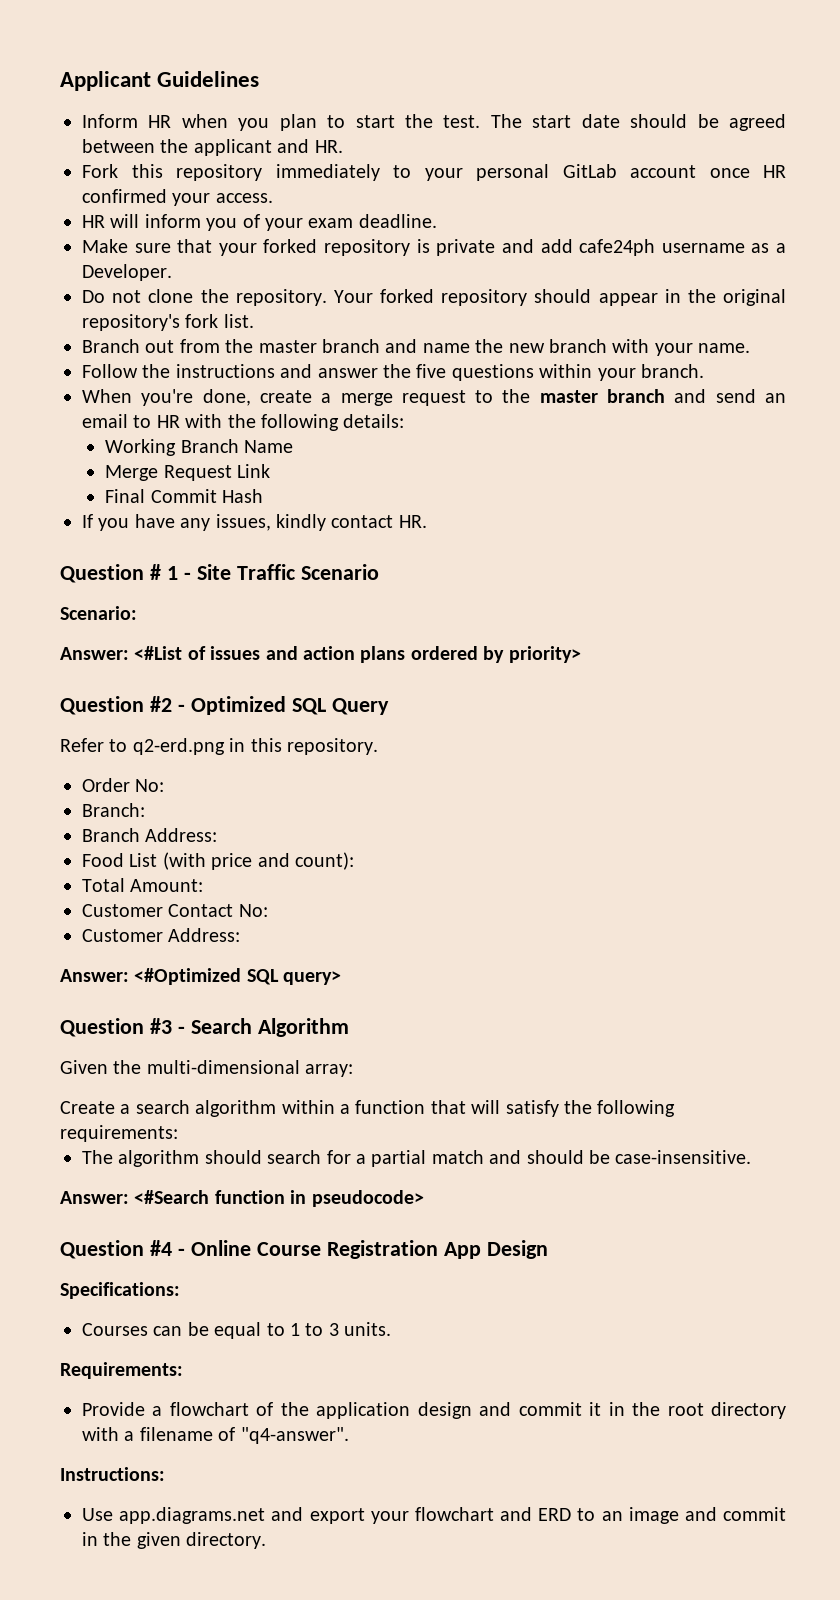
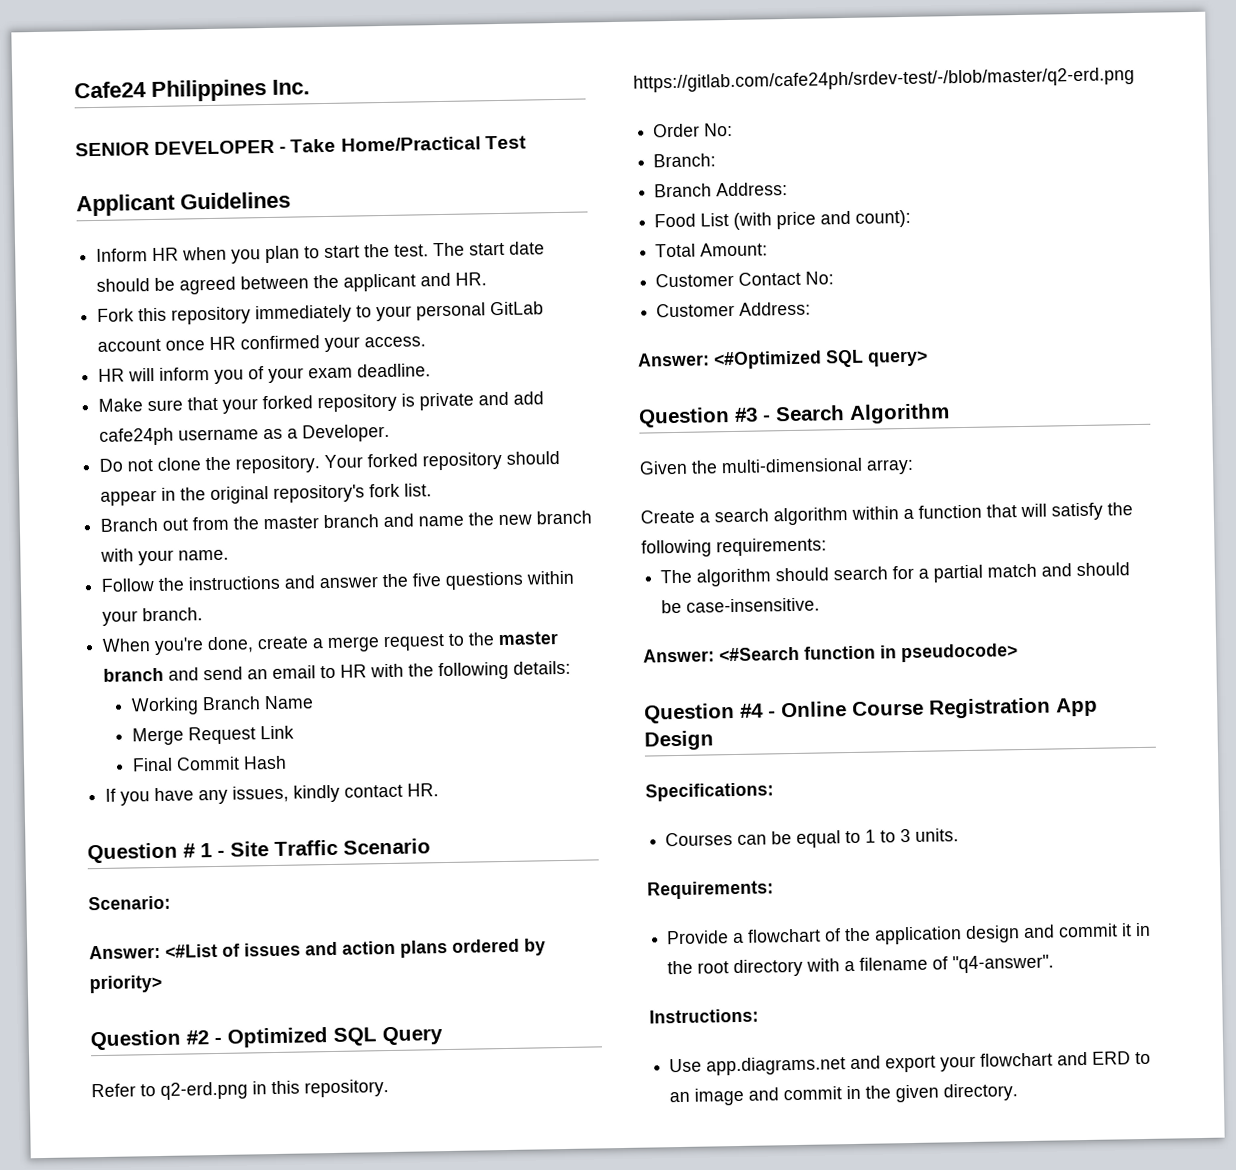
+ Cafe24 Philippines Inc.
+ SENIOR DEVELOPER - Take Home/Practical Test
- Refer to q2-erd.png in this repository.
+ Refer to q2-erd.png in this repository. https://gitlab.com/cafe24ph/srdev-test/-/blob/master/q2-erd.png

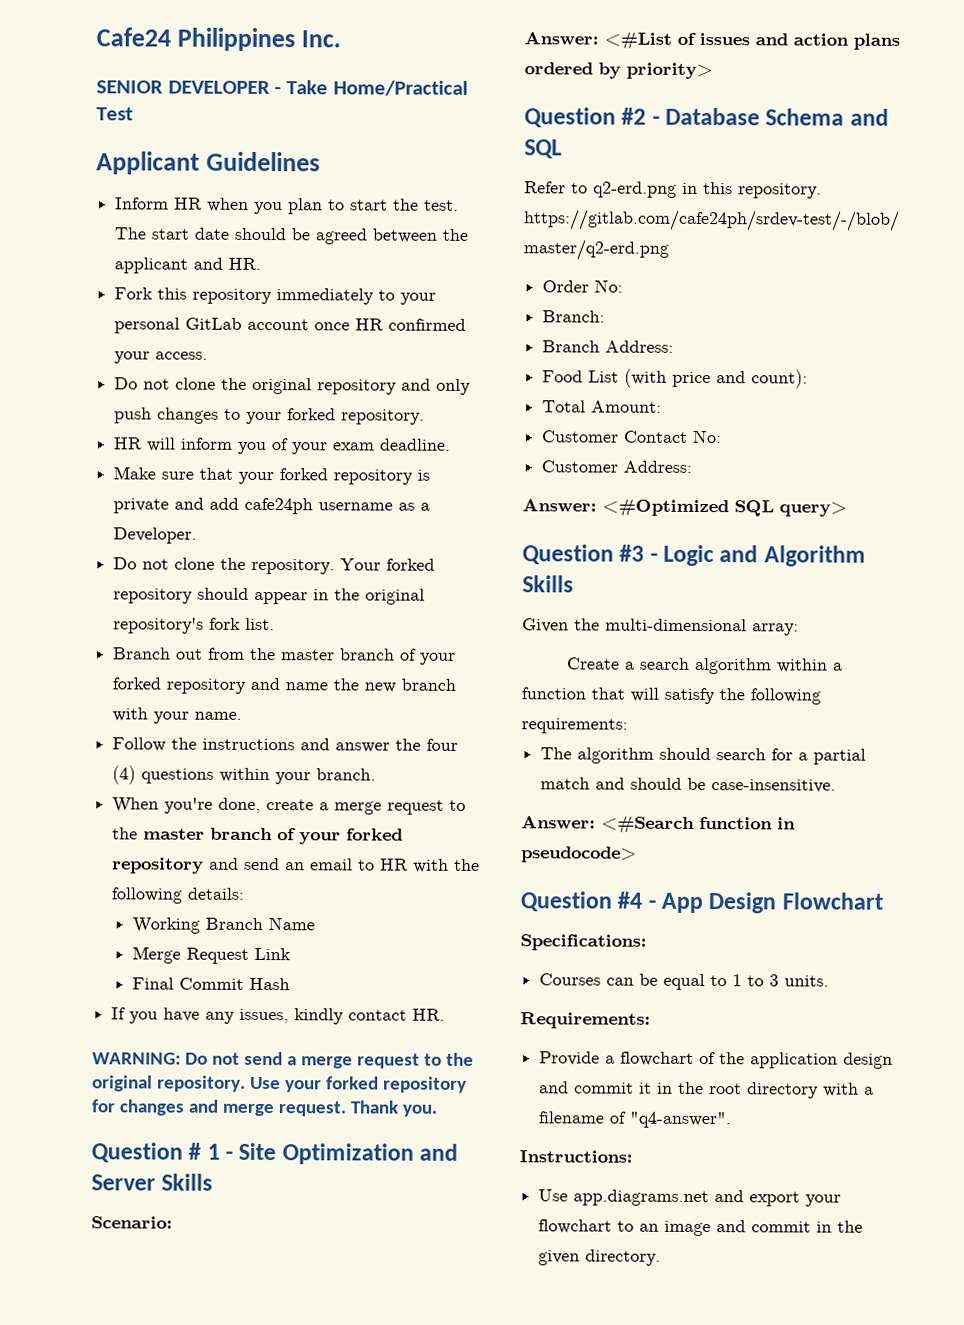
+ Do not clone the original repository and only push changes to your forked repository.
- Branch out from the master branch and name the new branch with your name.
+ Branch out from the master branch of your forked repository and name the new branch with your name.
- Follow the instructions and answer the five questions within your branch.
+ Follow the instructions and answer the four (4) questions within your branch.
- When you're done, create a merge request to the master branch and send an email to HR with the following details:
+ When you're done, create a merge request to the master branch of your forked repository and send an email to HR with the following details:
+ WARNING: Do not send a merge request to the original repository. Use your forked repository for changes and merge request. Thank you.
- Question # 1 - Site Traffic Scenario
+ Question # 1 - Site Optimization and Server Skills
- Question #2 - Optimized SQL Query
+ Question #2 - Database Schema and SQL
- Question #3 - Search Algorithm
+ Question #3 - Logic and Algorithm Skills
- Question #4 - Online Course Registration App Design
+ Question #4 - App Design Flowchart
- Use app.diagrams.net and export your flowchart and ERD to an image and commit in the given directory.
+ Use app.diagrams.net and export your flowchart to an image and commit in the given directory.

